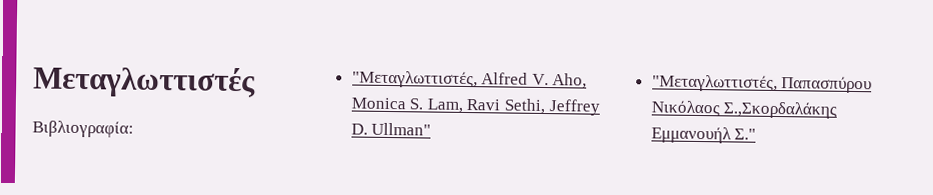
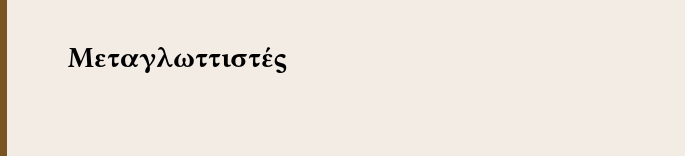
- Βιβλιογραφία:
- "Μεταγλωττιστές, Alfred V. Aho, Monica S. Lam, Ravi Sethi, Jeffrey D. Ullman"
- "Μεταγλωττιστές, Παπασπύρου Νικόλαος Σ.,Σκορδαλάκης Εμμανουήλ Σ."

